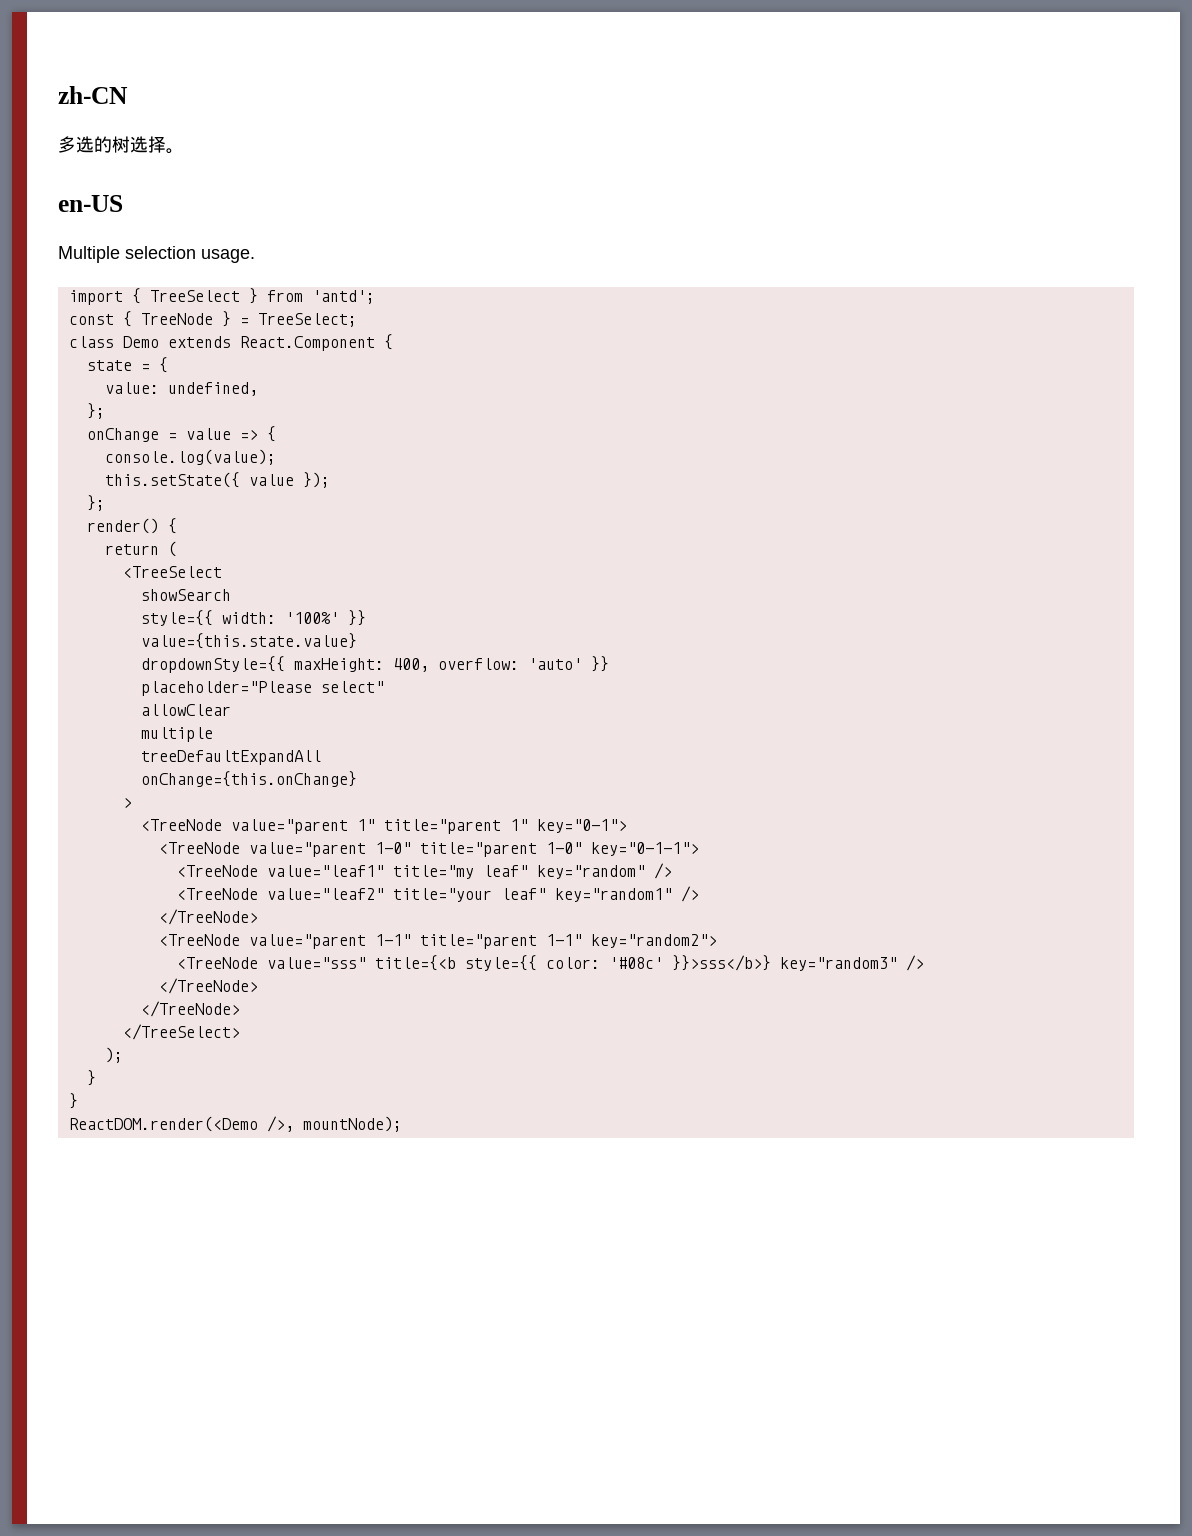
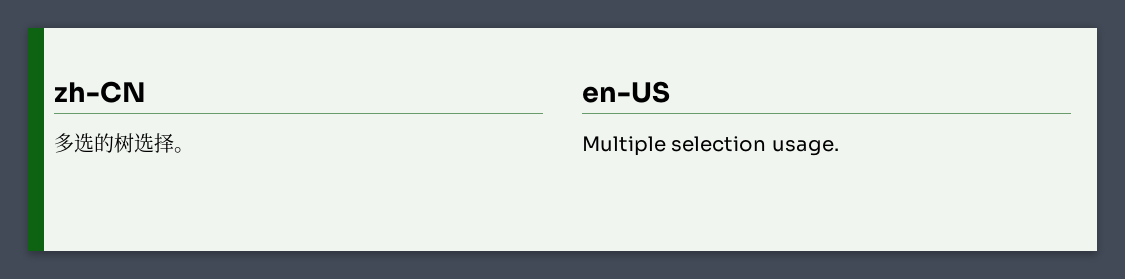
- import { TreeSelect } from 'antd';
- const { TreeNode } = TreeSelect;
- class Demo extends React.Component {
- state = {
- value: undefined,
- };
- onChange = value => {
- console.log(value);
- this.setState({ value });
- };
- render() {
- return (
- <TreeSelect
- showSearch
- style={{ width: '100%' }}
- value={this.state.value}
- dropdownStyle={{ maxHeight: 400, overflow: 'auto' }}
- placeholder="Please select"
- allowClear
- multiple
- treeDefaultExpandAll
- onChange={this.onChange}
- >
- <TreeNode value="parent 1" title="parent 1" key="0-1">
- <TreeNode value="parent 1-0" title="parent 1-0" key="0-1-1">
- <TreeNode value="leaf1" title="my leaf" key="random" />
- <TreeNode value="leaf2" title="your leaf" key="random1" />
- </TreeNode>
- <TreeNode value="parent 1-1" title="parent 1-1" key="random2">
- <TreeNode value="sss" title={<b style={{ color: '#08c' }}>sss</b>} key="random3" />
- </TreeNode>
- </TreeNode>
- </TreeSelect>
- );
- }
- }
- ReactDOM.render(<Demo />, mountNode);

